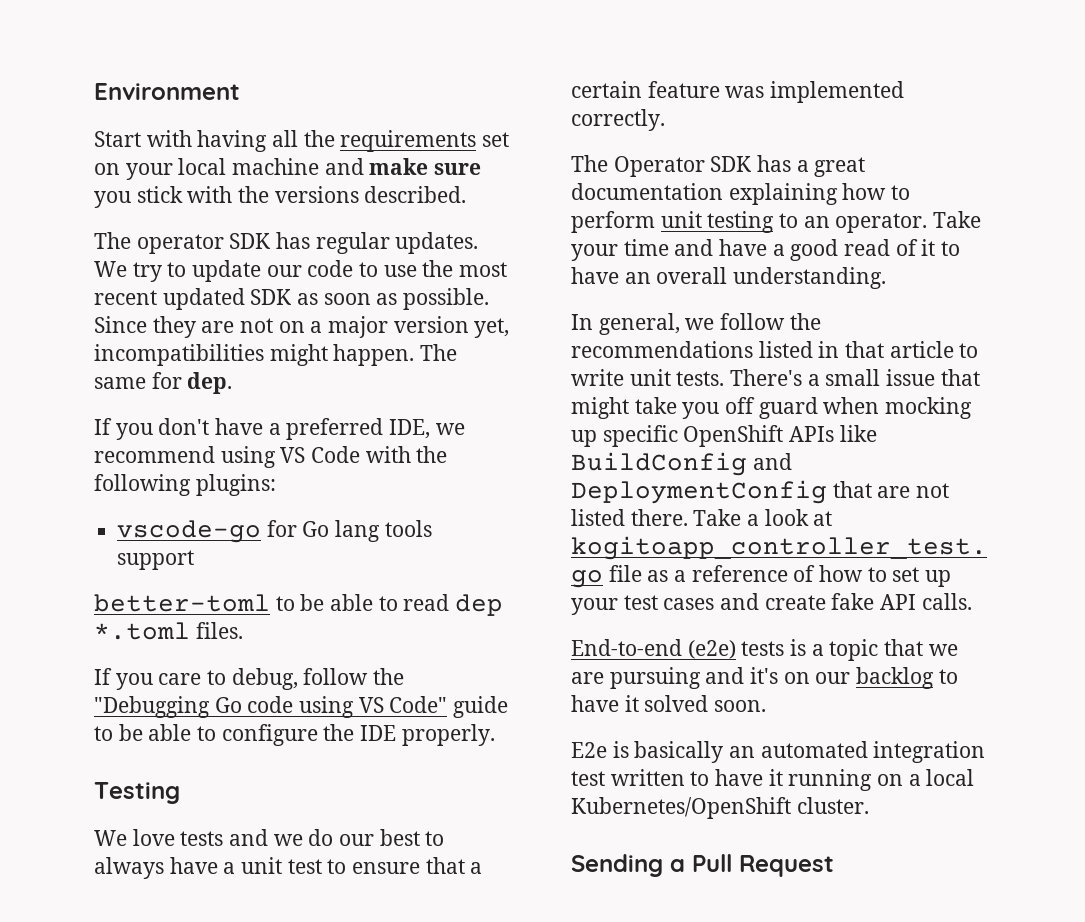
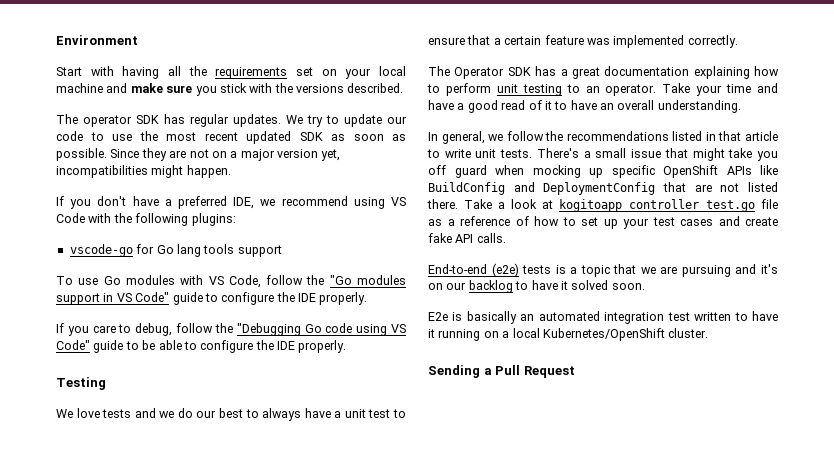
- The same for dep.
- better-toml to be able to read dep *.toml files.
+ To use Go modules with VS Code, follow the "Go modules support in VS Code" guide to configure the IDE properly.

